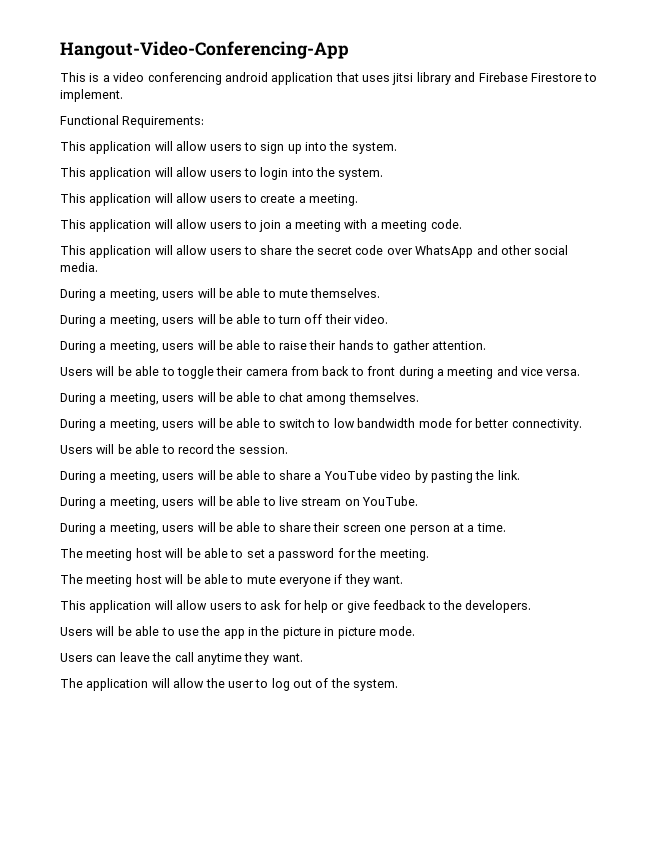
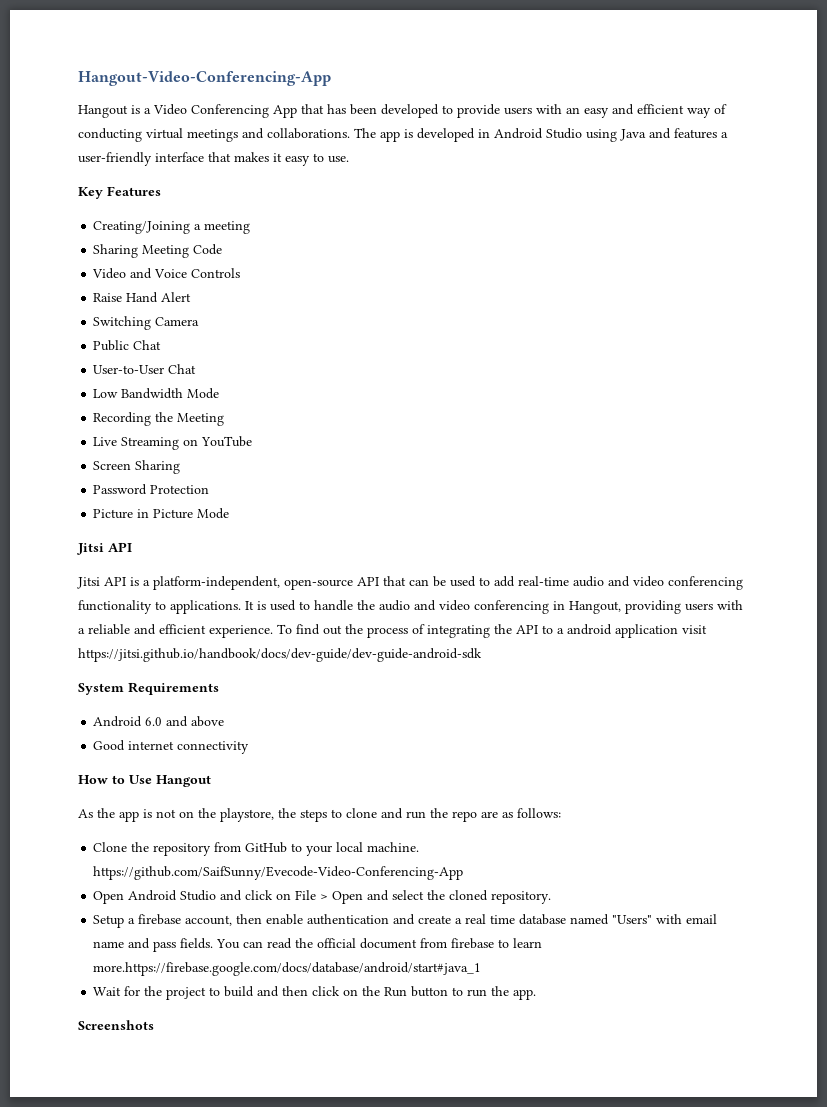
- This is a video conferencing android application that uses jitsi library and Firebase Firestore to implement.
- Functional Requirements:
- This application will allow users to sign up into the system.
- This application will allow users to login into the system.
- This application will allow users to create a meeting.
- This application will allow users to join a meeting with a meeting code.
- This application will allow users to share the secret code over WhatsApp and other social media.
- During a meeting, users will be able to mute themselves.
- During a meeting, users will be able to turn off their video.
- During a meeting, users will be able to raise their hands to gather attention.
- Users will be able to toggle their camera from back to front during a meeting and vice versa.
- During a meeting, users will be able to chat among themselves.
- During a meeting, users will be able to switch to low bandwidth mode for better connectivity.
- Users will be able to record the session.
- During a meeting, users will be able to share a YouTube video by pasting the link.
- During a meeting, users will be able to live stream on YouTube.
- During a meeting, users will be able to share their screen one person at a time.
- The meeting host will be able to set a password for the meeting.
- The meeting host will be able to mute everyone if they want.
- This application will allow users to ask for help or give feedback to the developers.
- Users will be able to use the app in the picture in picture mode.
- Users can leave the call anytime they want.
- The application will allow the user to log out of the system.
+ Hangout is a Video Conferencing App that has been developed to provide users with an easy and efficient way of conducting virtual meetings and collaborations. The app is developed in Android Studio using Java and features a user-friendly interface that makes it easy to use.
+ Key Features
+ Creating/Joining a meeting
+ Sharing Meeting Code
+ Video and Voice Controls
+ Raise Hand Alert
+ Switching Camera
+ Public Chat
+ User-to-User Chat
+ Low Bandwidth Mode
+ Recording the Meeting
+ Live Streaming on YouTube
+ Screen Sharing
+ Password Protection
+ Picture in Picture Mode
+ Jitsi API
+ Jitsi API is a platform-independent, open-source API that can be used to add real-time audio and video conferencing functionality to applications. It is used to handle the audio and video conferencing in Hangout, providing users with a reliable and efficient experience. To find out the process of integrating the API to a android application visit https://jitsi.github.io/handbook/docs/dev-guide/dev-guide-android-sdk
+ System Requirements
+ Android 6.0 and above
+ Good internet connectivity
+ How to Use Hangout
+ As the app is not on the playstore, the steps to clone and run the repo are as follows:
+ Clone the repository from GitHub to your local machine. https://github.com/SaifSunny/Evecode-Video-Conferencing-App
+ Open Android Studio and click on File > Open and select the cloned repository.
+ Setup a firebase account, then enable authentication and create a real time database named "Users" with email name and pass fields. You can read the official document from firebase to learn more.https://firebase.google.com/docs/database/android/start#java_1
+ Wait for the project to build and then click on the Run button to run the app.
+ Screenshots

